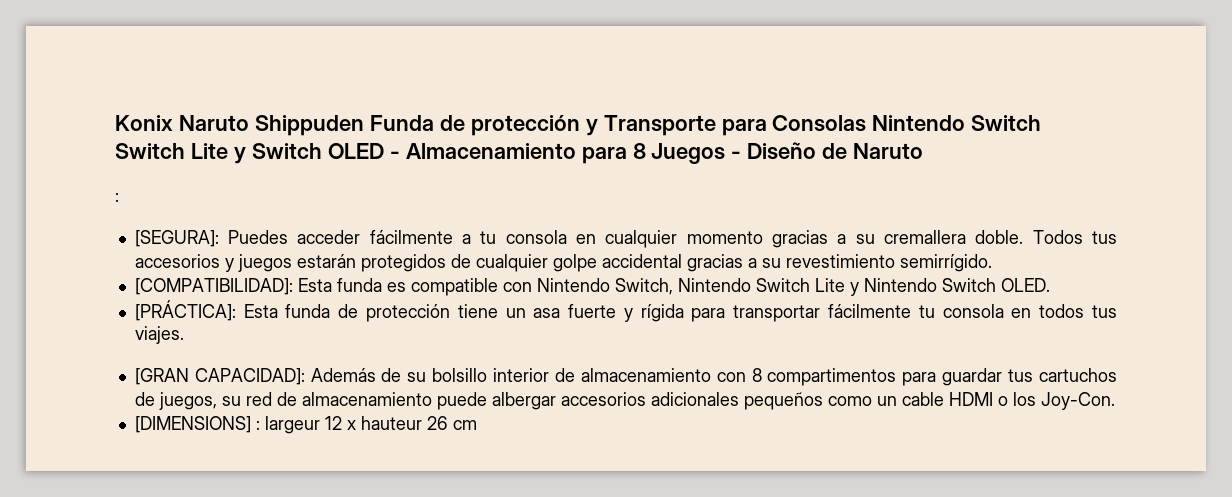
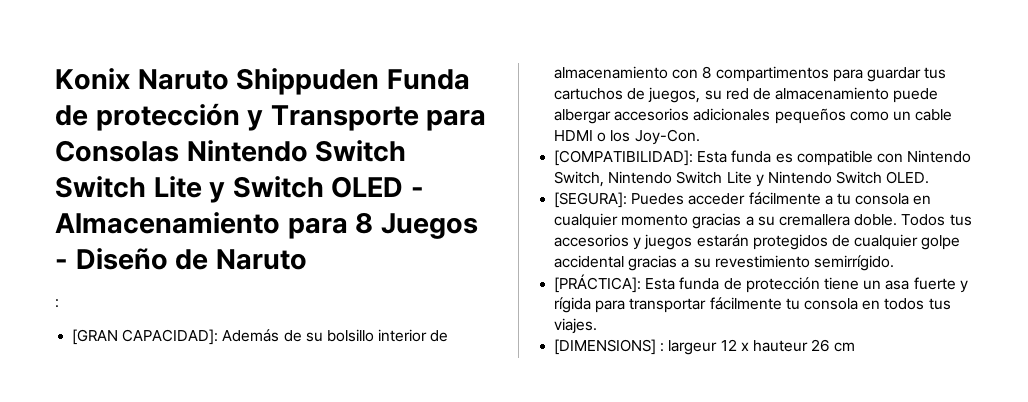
- [SEGURA]: Puedes acceder fácilmente a tu consola en cualquier momento gracias a su cremallera doble. Todos tus accesorios y juegos estarán protegidos de cualquier golpe accidental gracias a su revestimiento semirrígido.
- [COMPATIBILIDAD]: Esta funda es compatible con Nintendo Switch, Nintendo Switch Lite y Nintendo Switch OLED.
- [PRÁCTICA]: Esta funda de protección tiene un asa fuerte y rígida para transportar fácilmente tu consola en todos tus viajes.
+ [COMPATIBILIDAD]: Esta funda es compatible con Nintendo Switch, Nintendo Switch Lite y Nintendo Switch OLED.
+ [SEGURA]: Puedes acceder fácilmente a tu consola en cualquier momento gracias a su cremallera doble. Todos tus accesorios y juegos estarán protegidos de cualquier golpe accidental gracias a su revestimiento semirrígido.
+ [PRÁCTICA]: Esta funda de protección tiene un asa fuerte y rígida para transportar fácilmente tu consola en todos tus viajes.

